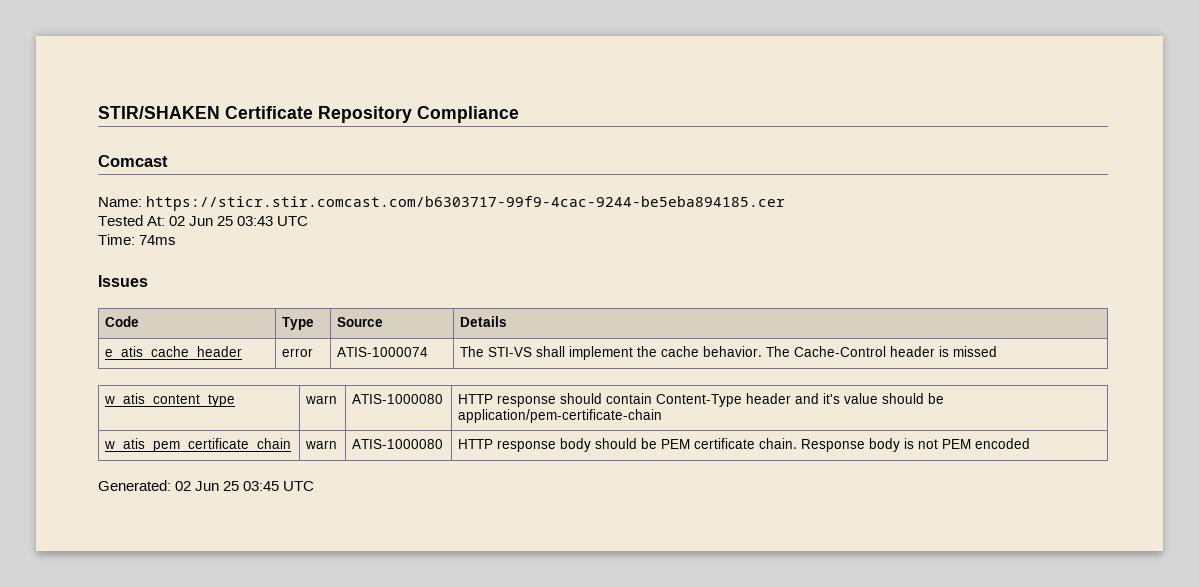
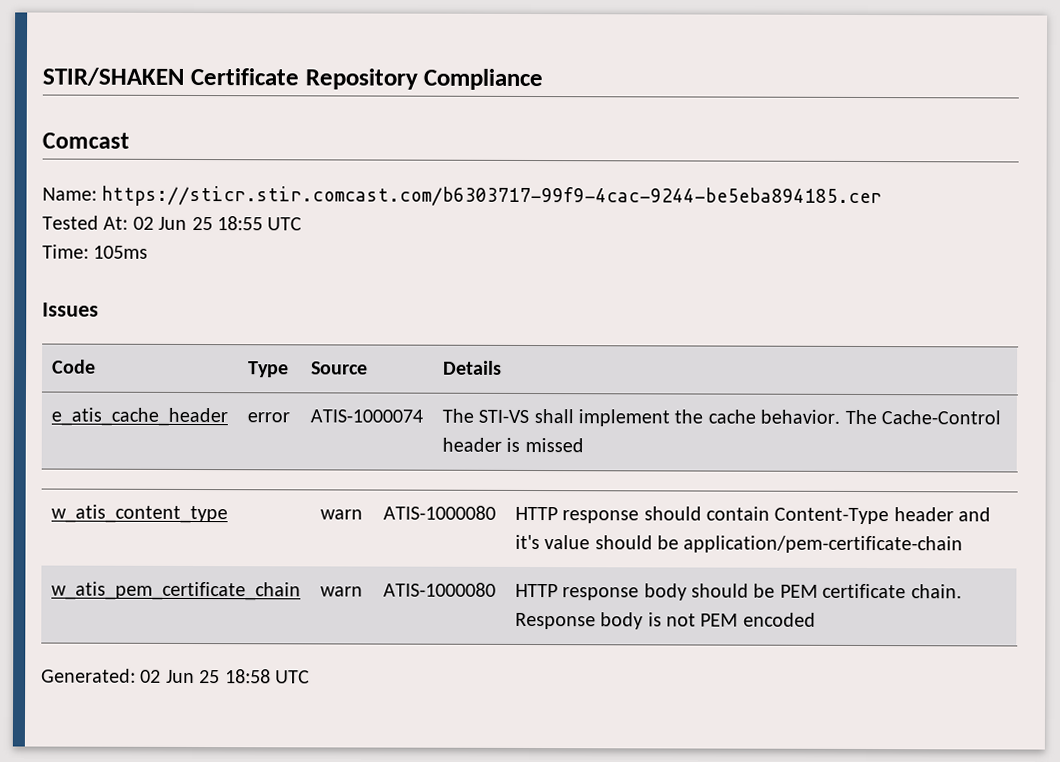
- Tested At: 02 Jun 25 03:43 UTC
+ Tested At: 02 Jun 25 18:55 UTC
- Time: 74ms
+ Time: 105ms
- Generated: 02 Jun 25 03:45 UTC
+ Generated: 02 Jun 25 18:58 UTC

